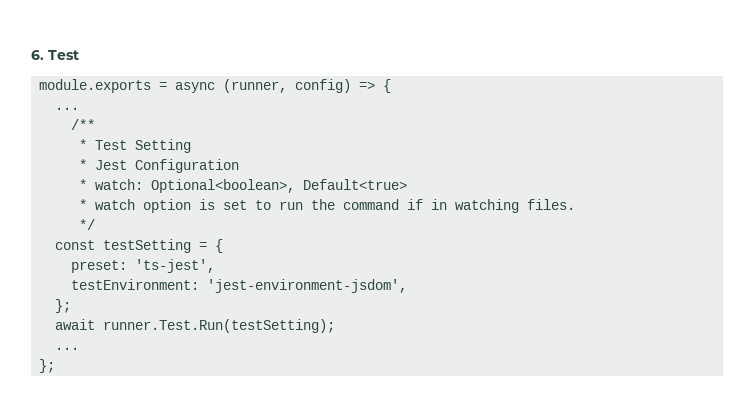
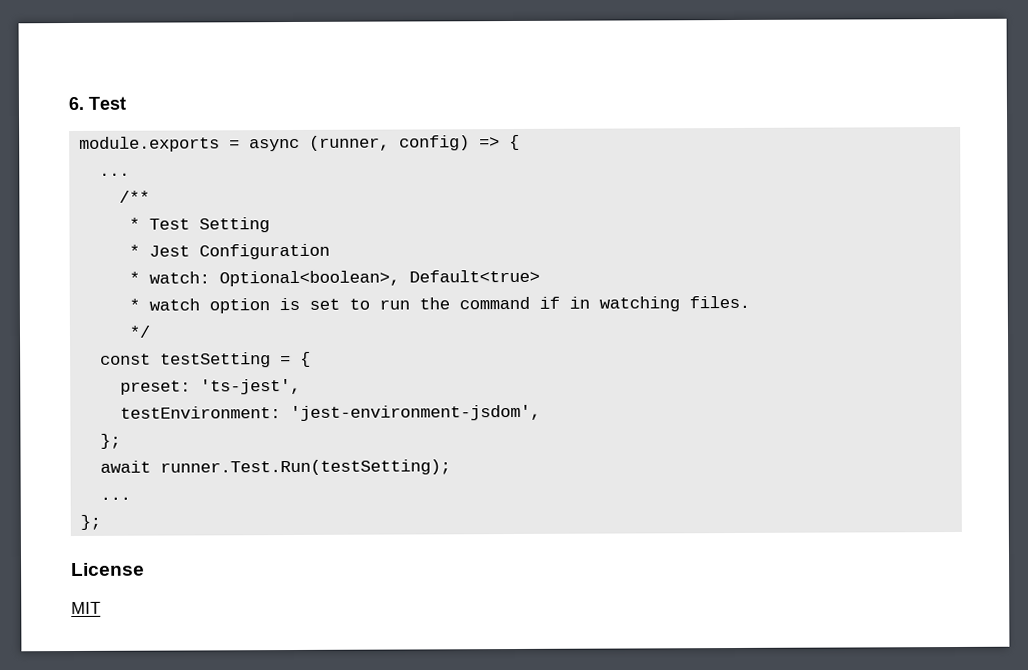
+ License
+ MIT

